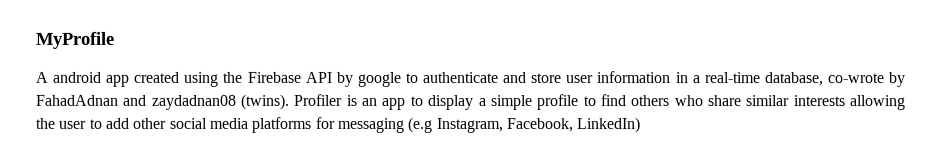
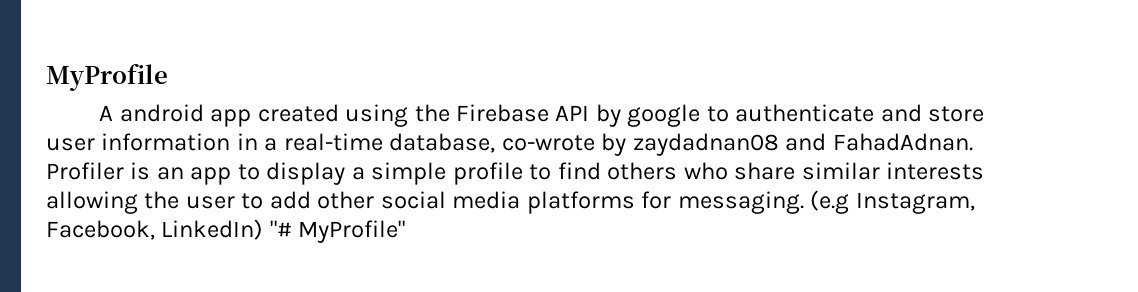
- A android app created using the Firebase API by google to authenticate and store user information in a real-time database, co-wrote by FahadAdnan and zaydadnan08 (twins).
+ A android app created using the Firebase API by google to authenticate and store user information in a real-time database, co-wrote by zaydadnan08 and FahadAdnan.
- Profiler is an app to display a simple profile to find others who share similar interests allowing the user to add other social media platforms for messaging (e.g Instagram, Facebook, LinkedIn)
+ Profiler is an app to display a simple profile to find others who share similar interests allowing the user to add other social media platforms for messaging. (e.g Instagram, Facebook, LinkedIn) "# MyProfile"

